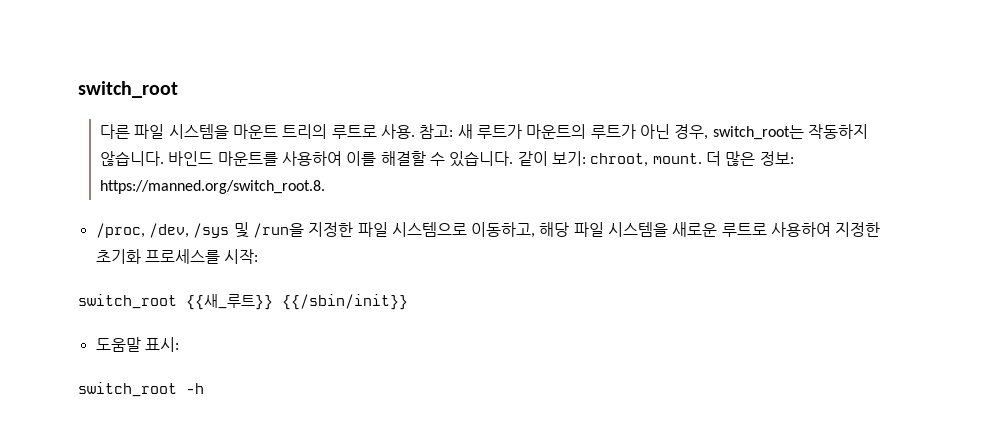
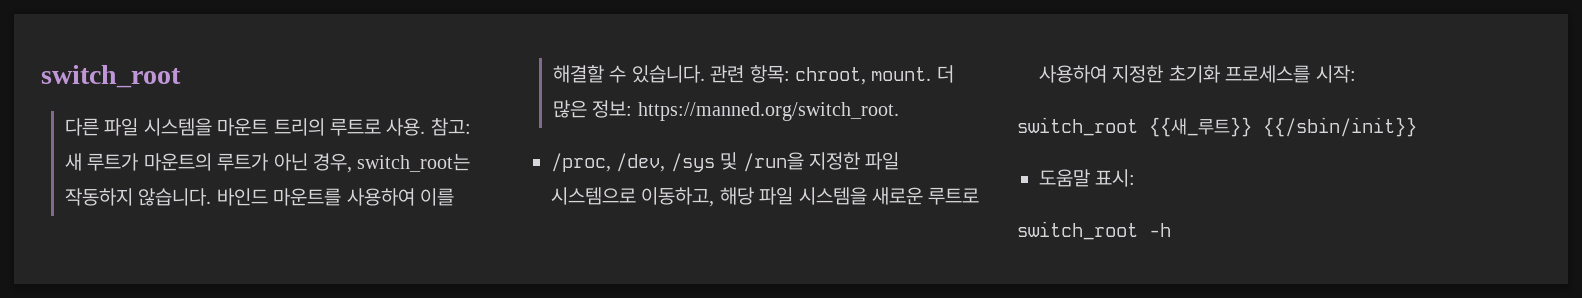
- 같이 보기: chroot, mount.
+ 관련 항목: chroot, mount.
- 더 많은 정보: https://manned.org/switch_root.8.
+ 더 많은 정보: https://manned.org/switch_root.

